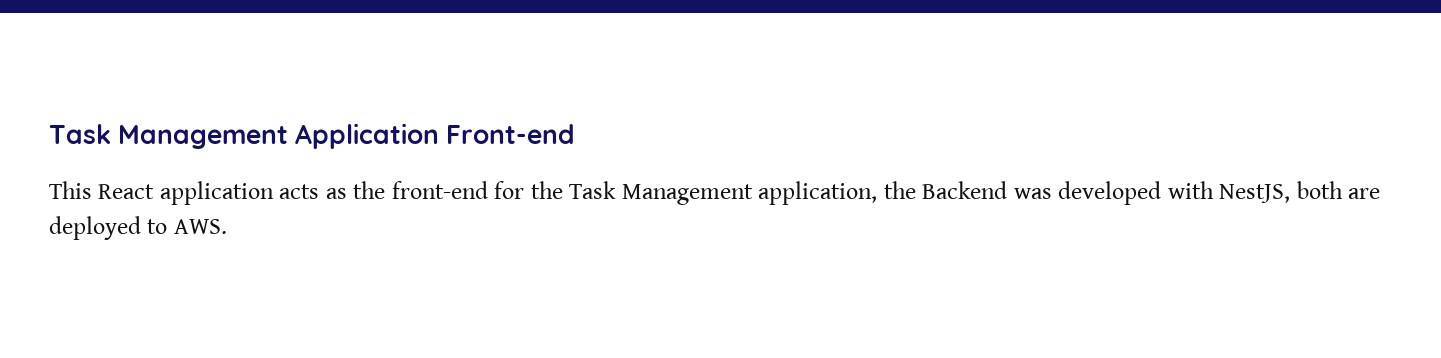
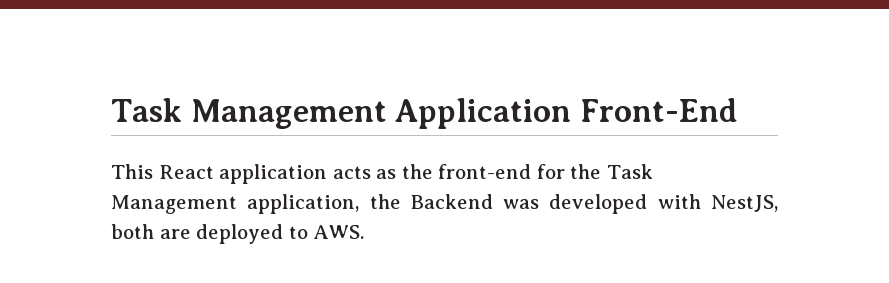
- Task Management Application Front-end
+ Task Management Application Front-End

